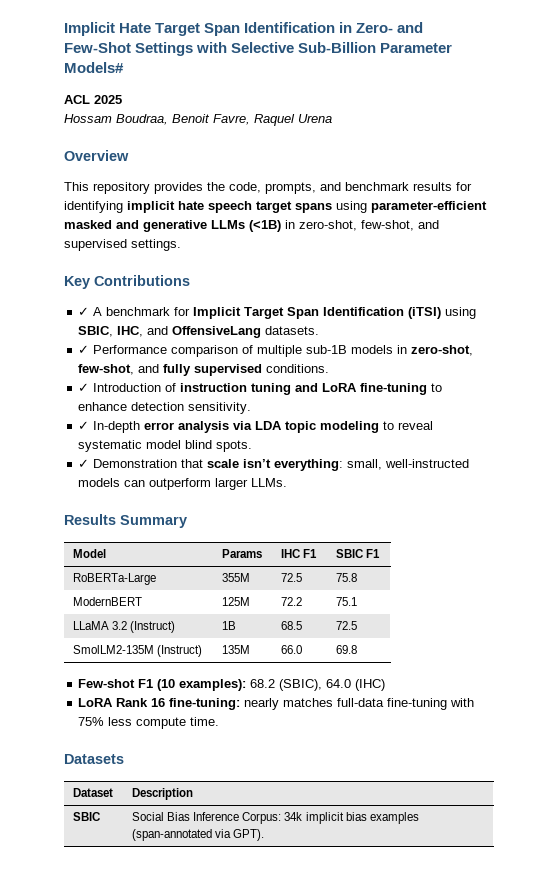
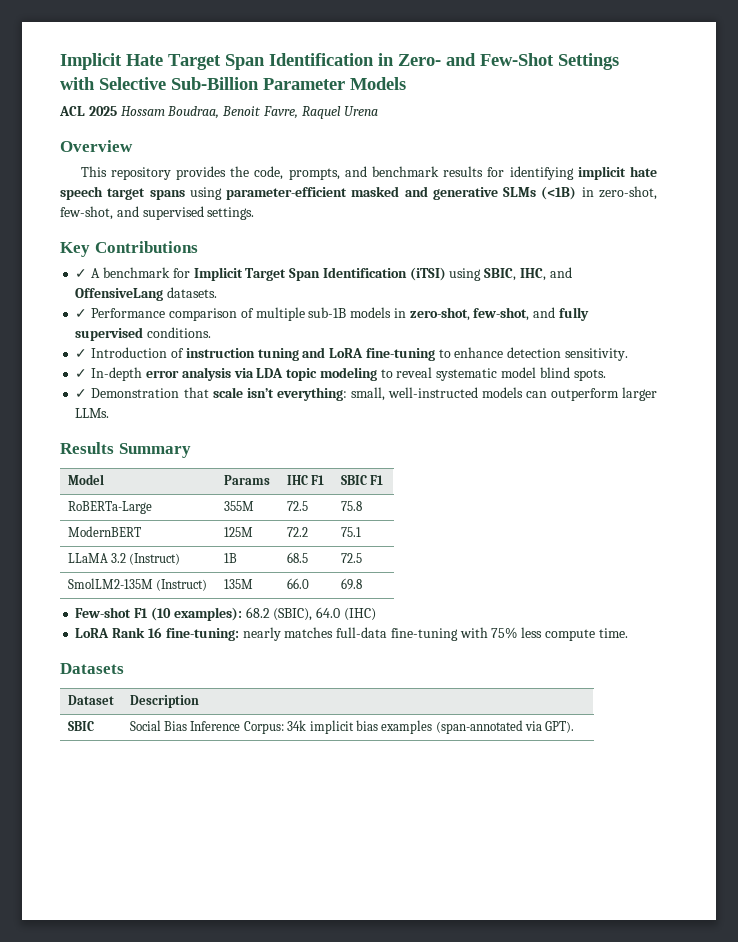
- Implicit Hate Target Span Identification in Zero- and Few-Shot Settings with Selective Sub-Billion Parameter Models#
+ Implicit Hate Target Span Identification in Zero- and Few-Shot Settings with Selective Sub-Billion Parameter Models
- ACL 2025
- Hossam Boudraa, Benoit Favre, Raquel Urena
+ ACL 2025 Hossam Boudraa, Benoit Favre, Raquel Urena
- This repository provides the code, prompts, and benchmark results for identifying implicit hate speech target spans using parameter-efficient masked and generative LLMs (<1B) in zero-shot, few-shot, and supervised settings.
+ This repository provides the code, prompts, and benchmark results for identifying implicit hate speech target spans using parameter-efficient masked and generative SLMs (<1B) in zero-shot, few-shot, and supervised settings.

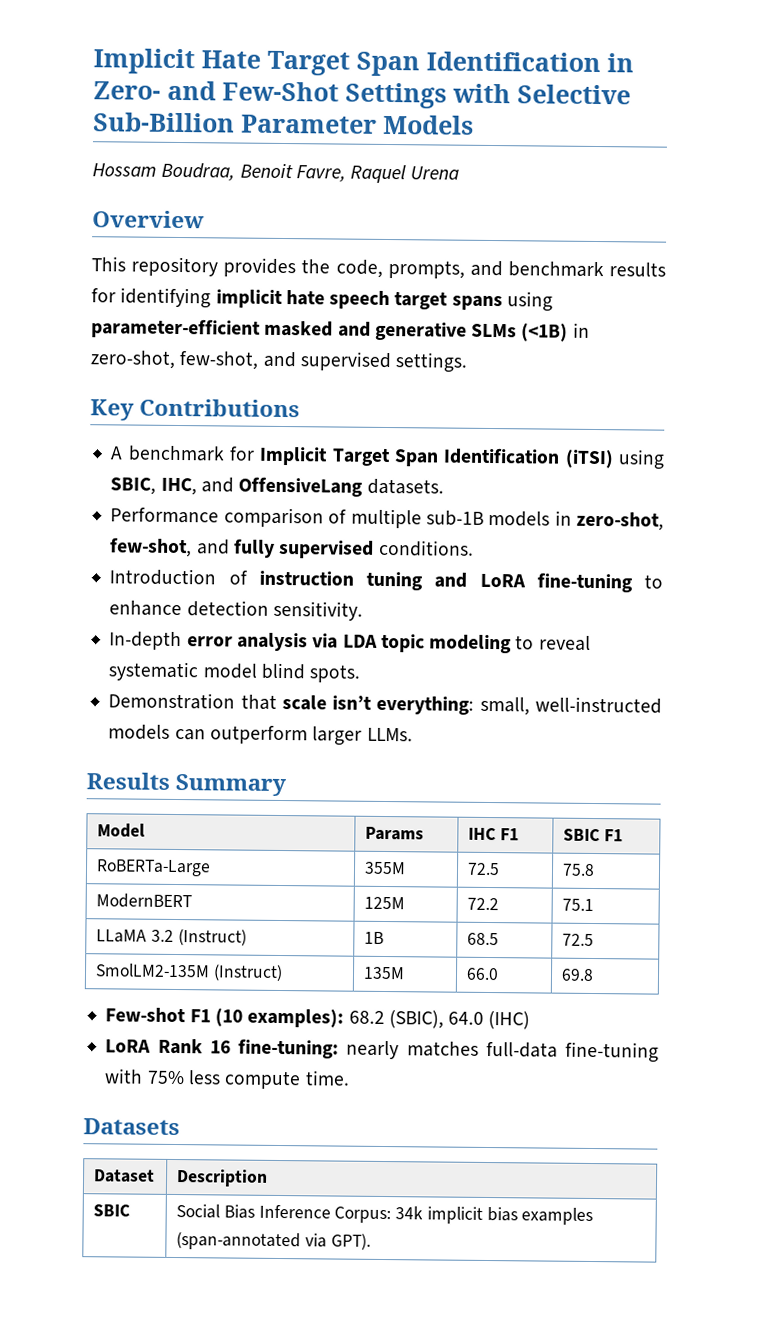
- ACL 2025 Hossam Boudraa, Benoit Favre, Raquel Urena
+ Hossam Boudraa, Benoit Favre, Raquel Urena
- ✓ A benchmark for Implicit Target Span Identification (iTSI) using SBIC, IHC, and OffensiveLang datasets.
+ A benchmark for Implicit Target Span Identification (iTSI) using SBIC, IHC, and OffensiveLang datasets.
- ✓ Performance comparison of multiple sub-1B models in zero-shot, few-shot, and fully supervised conditions.
+ Performance comparison of multiple sub-1B models in zero-shot, few-shot, and fully supervised conditions.
- ✓ Introduction of instruction tuning and LoRA fine-tuning to enhance detection sensitivity.
+ Introduction of instruction tuning and LoRA fine-tuning to enhance detection sensitivity.
- ✓ In-depth error analysis via LDA topic modeling to reveal systematic model blind spots.
+ In-depth error analysis via LDA topic modeling to reveal systematic model blind spots.
- ✓ Demonstration that scale isn’t everything: small, well-instructed models can outperform larger LLMs.
+ Demonstration that scale isn’t everything: small, well-instructed models can outperform larger LLMs.

